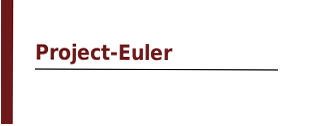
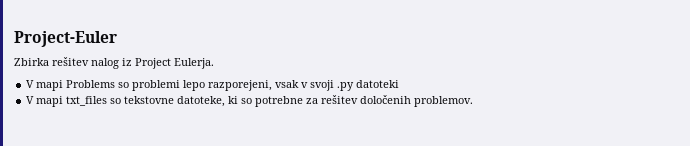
+ Zbirka rešitev nalog iz Project Eulerja.
+ V mapi Problems so problemi lepo razporejeni, vsak v svoji .py datoteki
+ V mapi txt_files so tekstovne datoteke, ki so potrebne za rešitev določenih problemov.

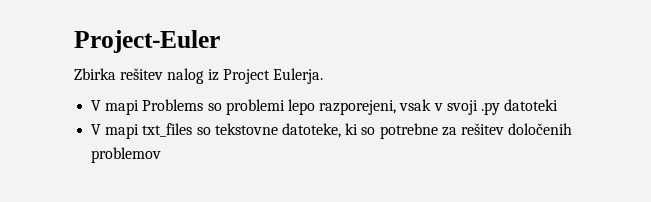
- V mapi txt_files so tekstovne datoteke, ki so potrebne za rešitev določenih problemov.
+ V mapi txt_files so tekstovne datoteke, ki so potrebne za rešitev določenih problemov

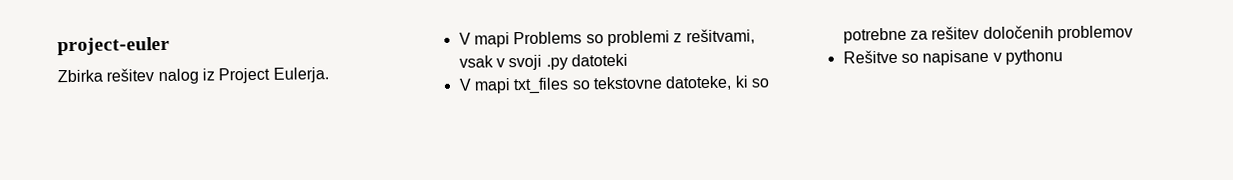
- Project-Euler
+ project-euler
- V mapi Problems so problemi lepo razporejeni, vsak v svoji .py datoteki
+ V mapi Problems so problemi z rešitvami, vsak v svoji .py datoteki
+ Rešitve so napisane v pythonu

